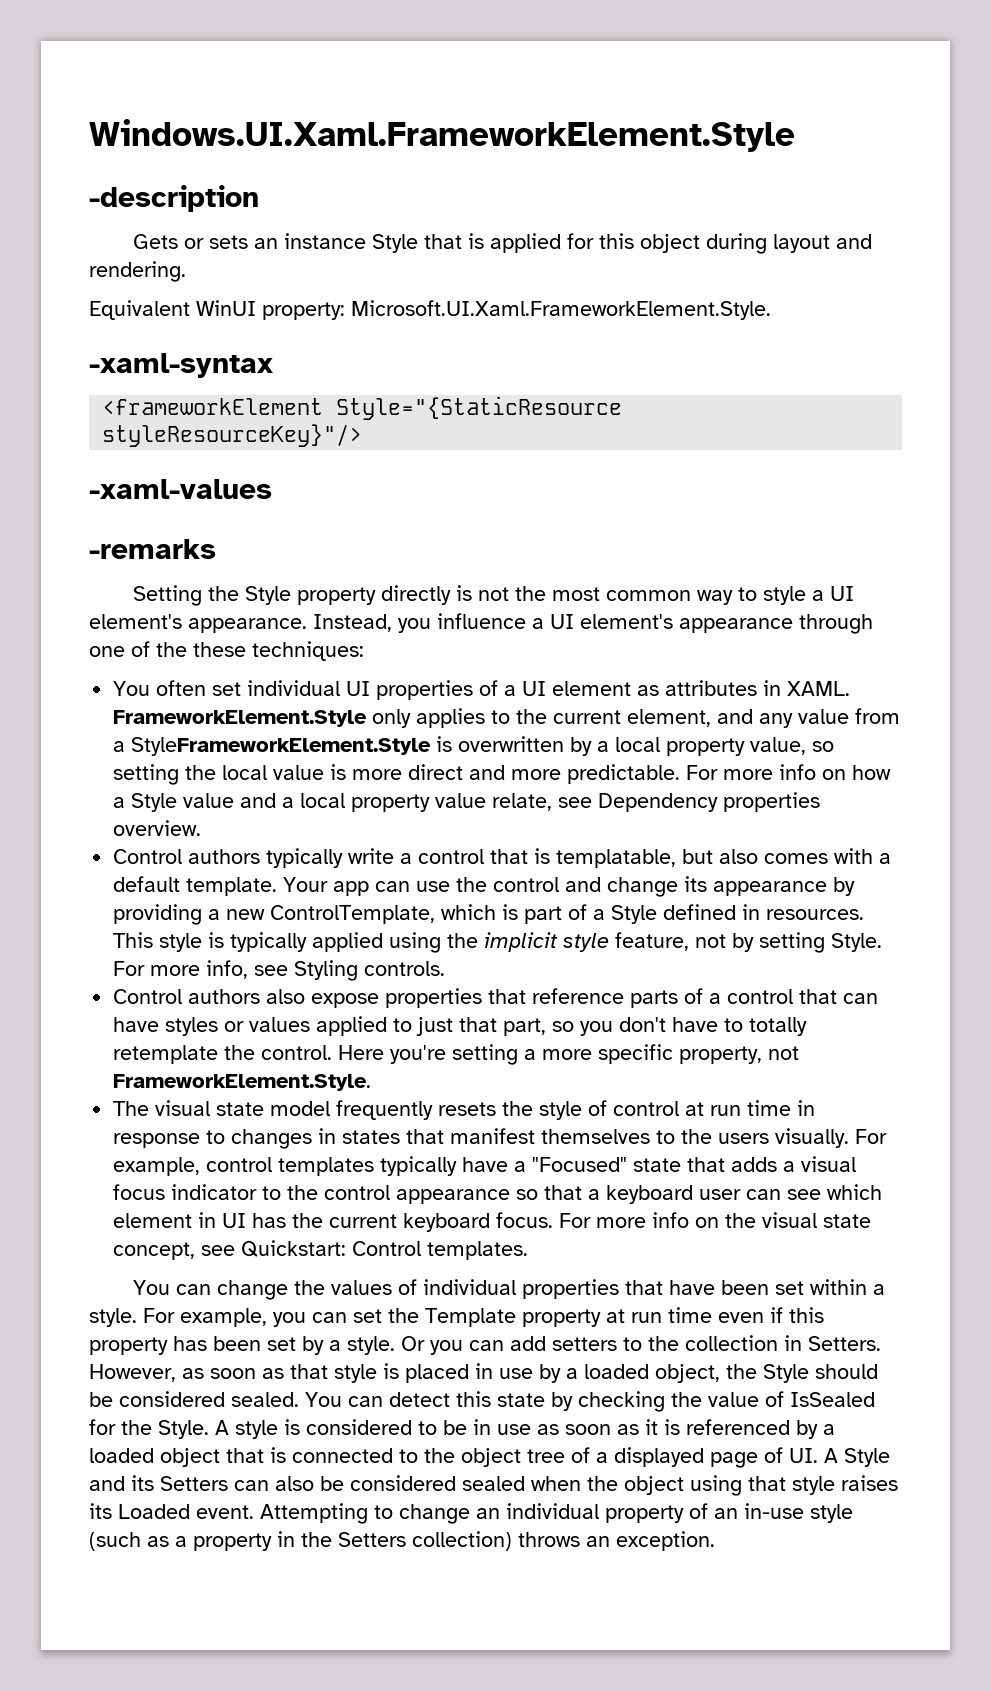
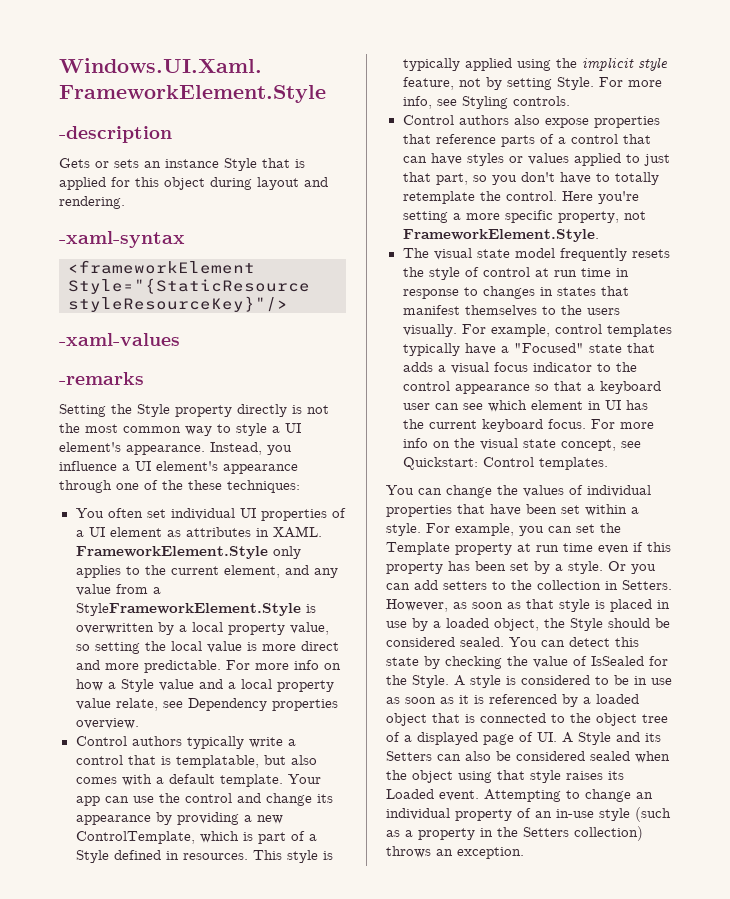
- Equivalent WinUI property: Microsoft.UI.Xaml.FrameworkElement.Style.

